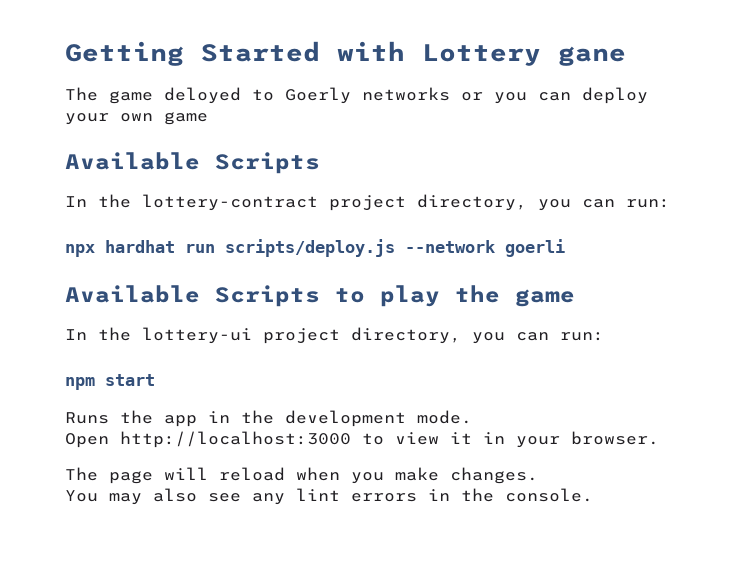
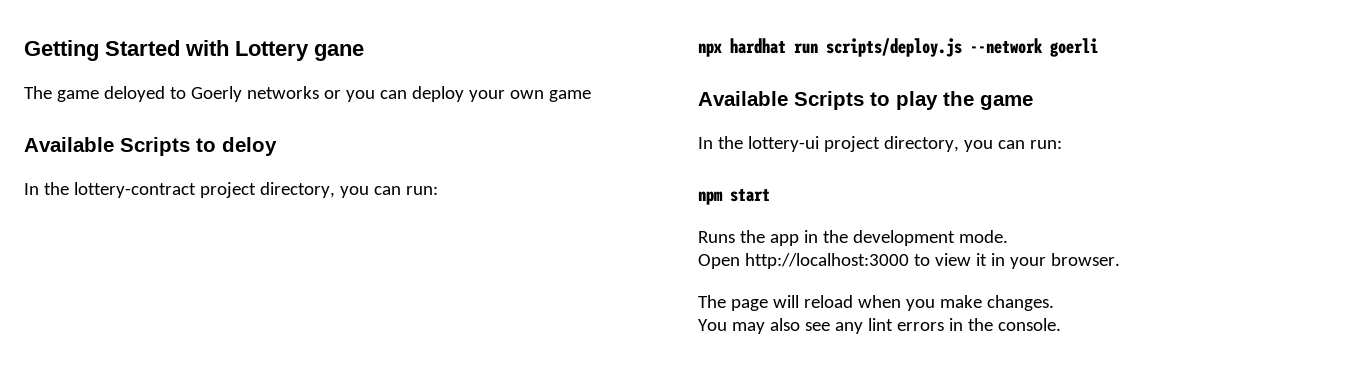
  The game deloyed to Goerly networks or you can deploy your own game
- Available Scripts
+ Available Scripts to deloy

